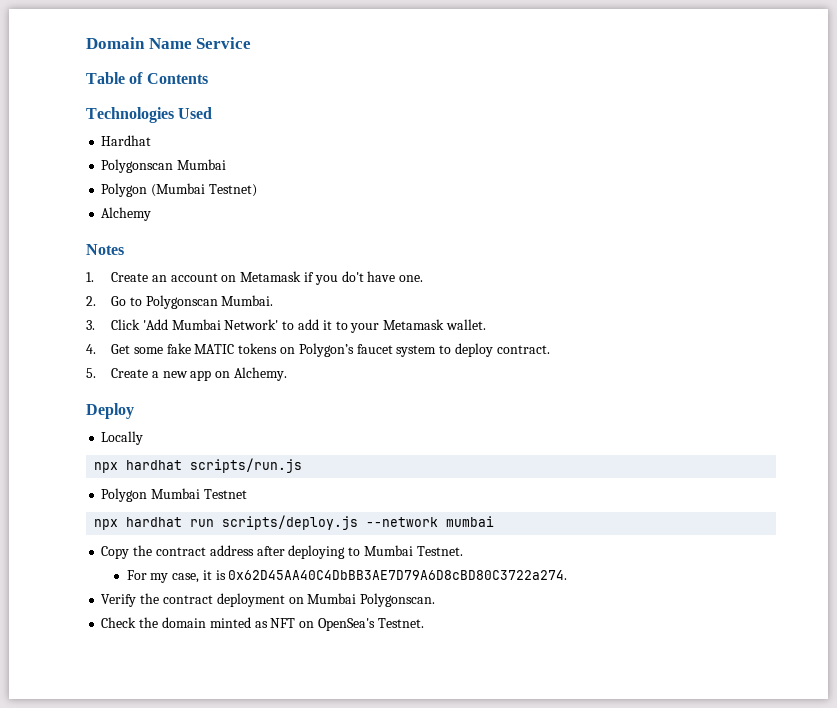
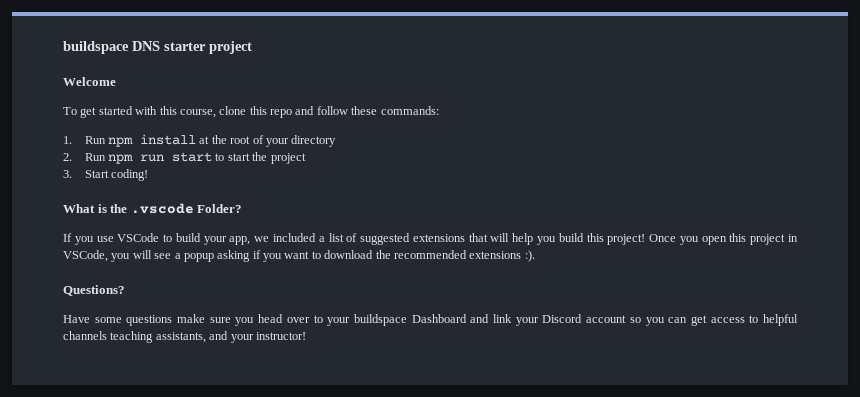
- Domain Name Service
- Table of Contents
- Technologies Used
- Hardhat
- Polygonscan Mumbai
- Polygon (Mumbai Testnet)
- Alchemy
- Notes
- 1. Create an account on Metamask if you do't have one.
- 2. Go to Polygonscan Mumbai.
- 3. Click 'Add Mumbai Network' to add it to your Metamask wallet.
- 4. Get some fake MATIC tokens on Polygon’s faucet system to deploy contract.
- 5. Create a new app on Alchemy.
- Deploy
- Locally
- npx hardhat scripts/run.js
- Polygon Mumbai Testnet
- npx hardhat run scripts/deploy.js --network mumbai
- Copy the contract address after deploying to Mumbai Testnet.
- For my case, it is 0x62D45AA40C4DbBB3AE7D79A6D8cBD80C3722a274.
- Verify the contract deployment on Mumbai Polygonscan.
- Check the domain minted as NFT on OpenSea's Testnet.
+ buildspace DNS starter project
+ Welcome
+ To get started with this course, clone this repo and follow these commands:
+ 1. Run npm install at the root of your directory
+ 2. Run npm run start to start the project
+ 3. Start coding!
+ What is the .vscode Folder?
+ If you use VSCode to build your app, we included a list of suggested extensions that will help you build this project! Once you open this project in VSCode, you will see a popup asking if you want to download the recommended extensions :).
+ Questions?
+ Have some questions make sure you head over to your buildspace Dashboard and link your Discord account so you can get access to helpful channels teaching assistants, and your instructor!

